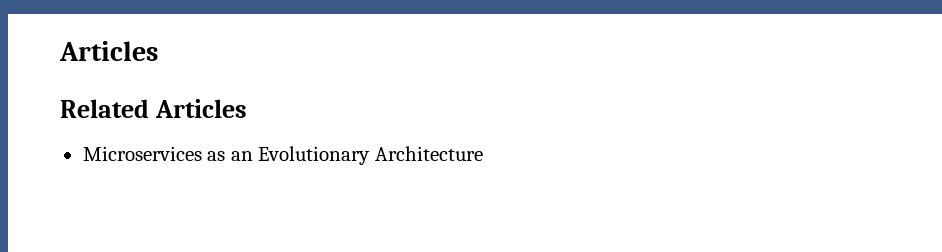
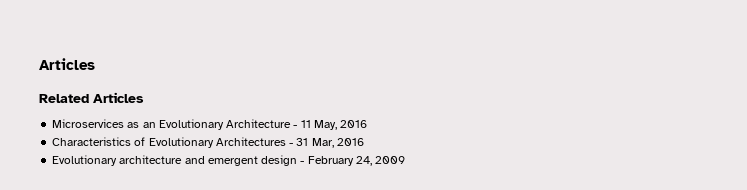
- Microservices as an Evolutionary Architecture
+ Microservices as an Evolutionary Architecture - 11 May, 2016
+ Characteristics of Evolutionary Architectures - 31 Mar, 2016
+ Evolutionary architecture and emergent design - February 24, 2009

